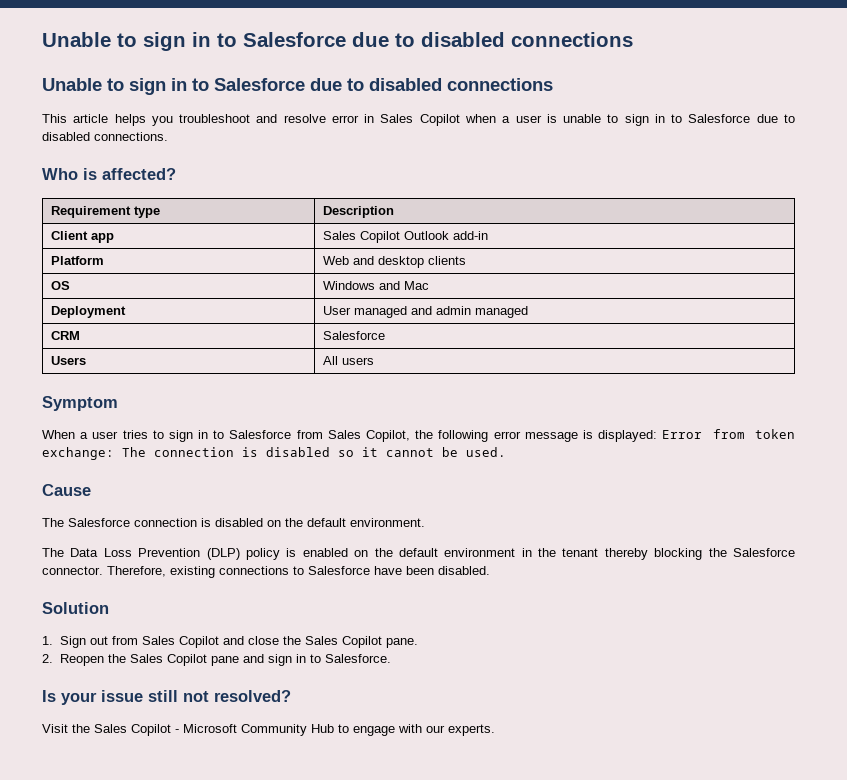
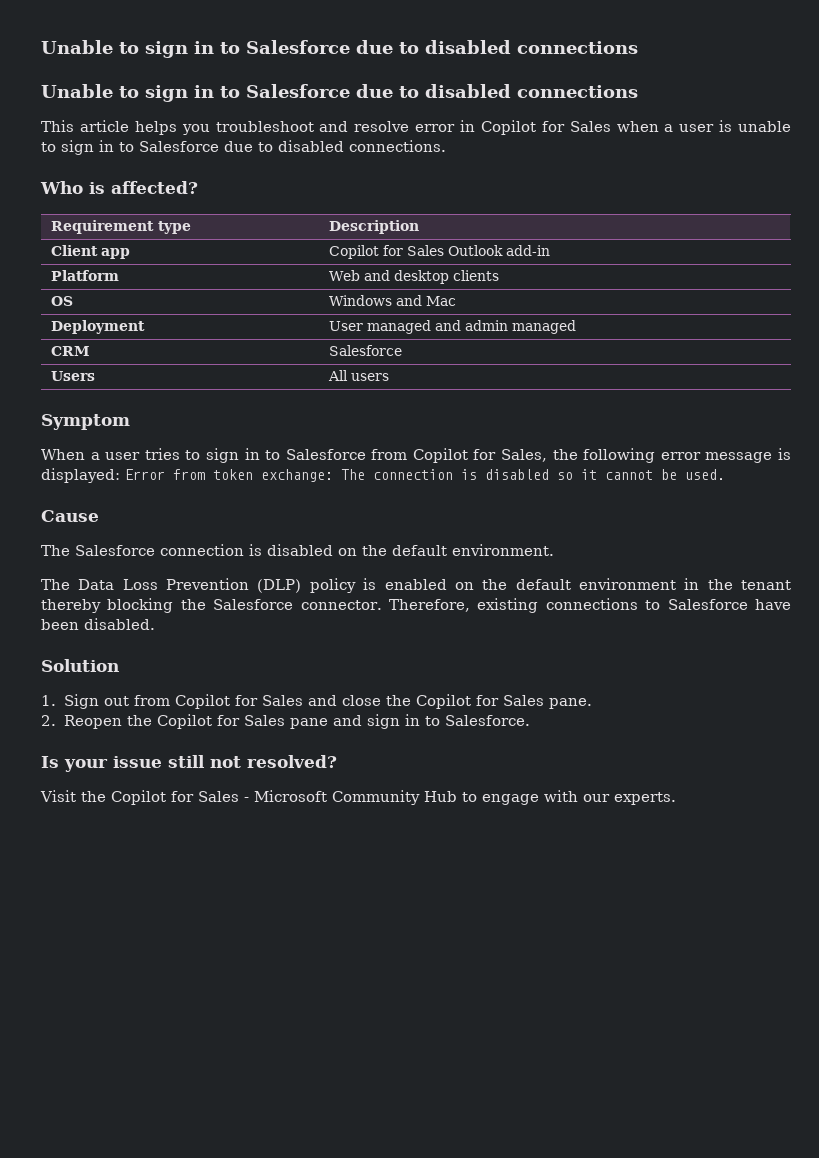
- This article helps you troubleshoot and resolve error in Sales Copilot when a user is unable to sign in to Salesforce due to disabled connections.
+ This article helps you troubleshoot and resolve error in Copilot for Sales when a user is unable to sign in to Salesforce due to disabled connections.
- Client app | Sales Copilot Outlook add-in
+ Client app | Copilot for Sales Outlook add-in
- When a user tries to sign in to Salesforce from Sales Copilot, the following error message is displayed: Error from token exchange: The connection is disabled so it cannot be used.
+ When a user tries to sign in to Salesforce from Copilot for Sales, the following error message is displayed: Error from token exchange: The connection is disabled so it cannot be used.
- 1. Sign out from Sales Copilot and close the Sales Copilot pane.
+ 1. Sign out from Copilot for Sales and close the Copilot for Sales pane.
- 2. Reopen the Sales Copilot pane and sign in to Salesforce.
+ 2. Reopen the Copilot for Sales pane and sign in to Salesforce.
- Visit the Sales Copilot - Microsoft Community Hub to engage with our experts.
+ Visit the Copilot for Sales - Microsoft Community Hub to engage with our experts.

